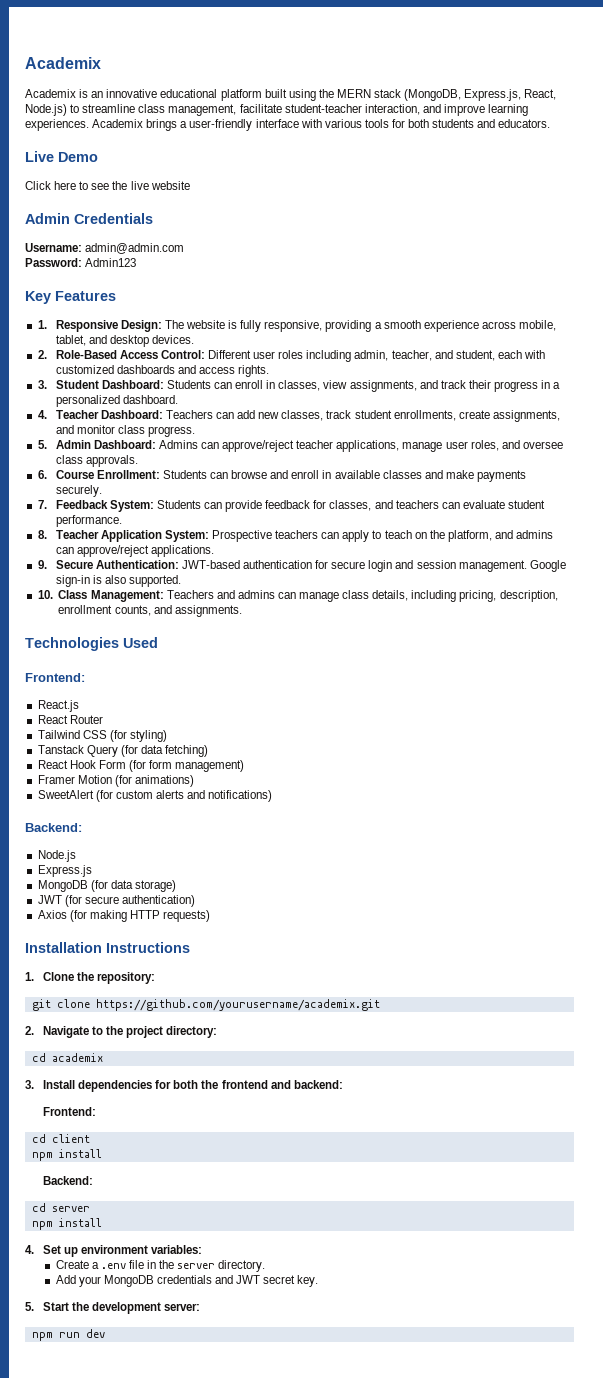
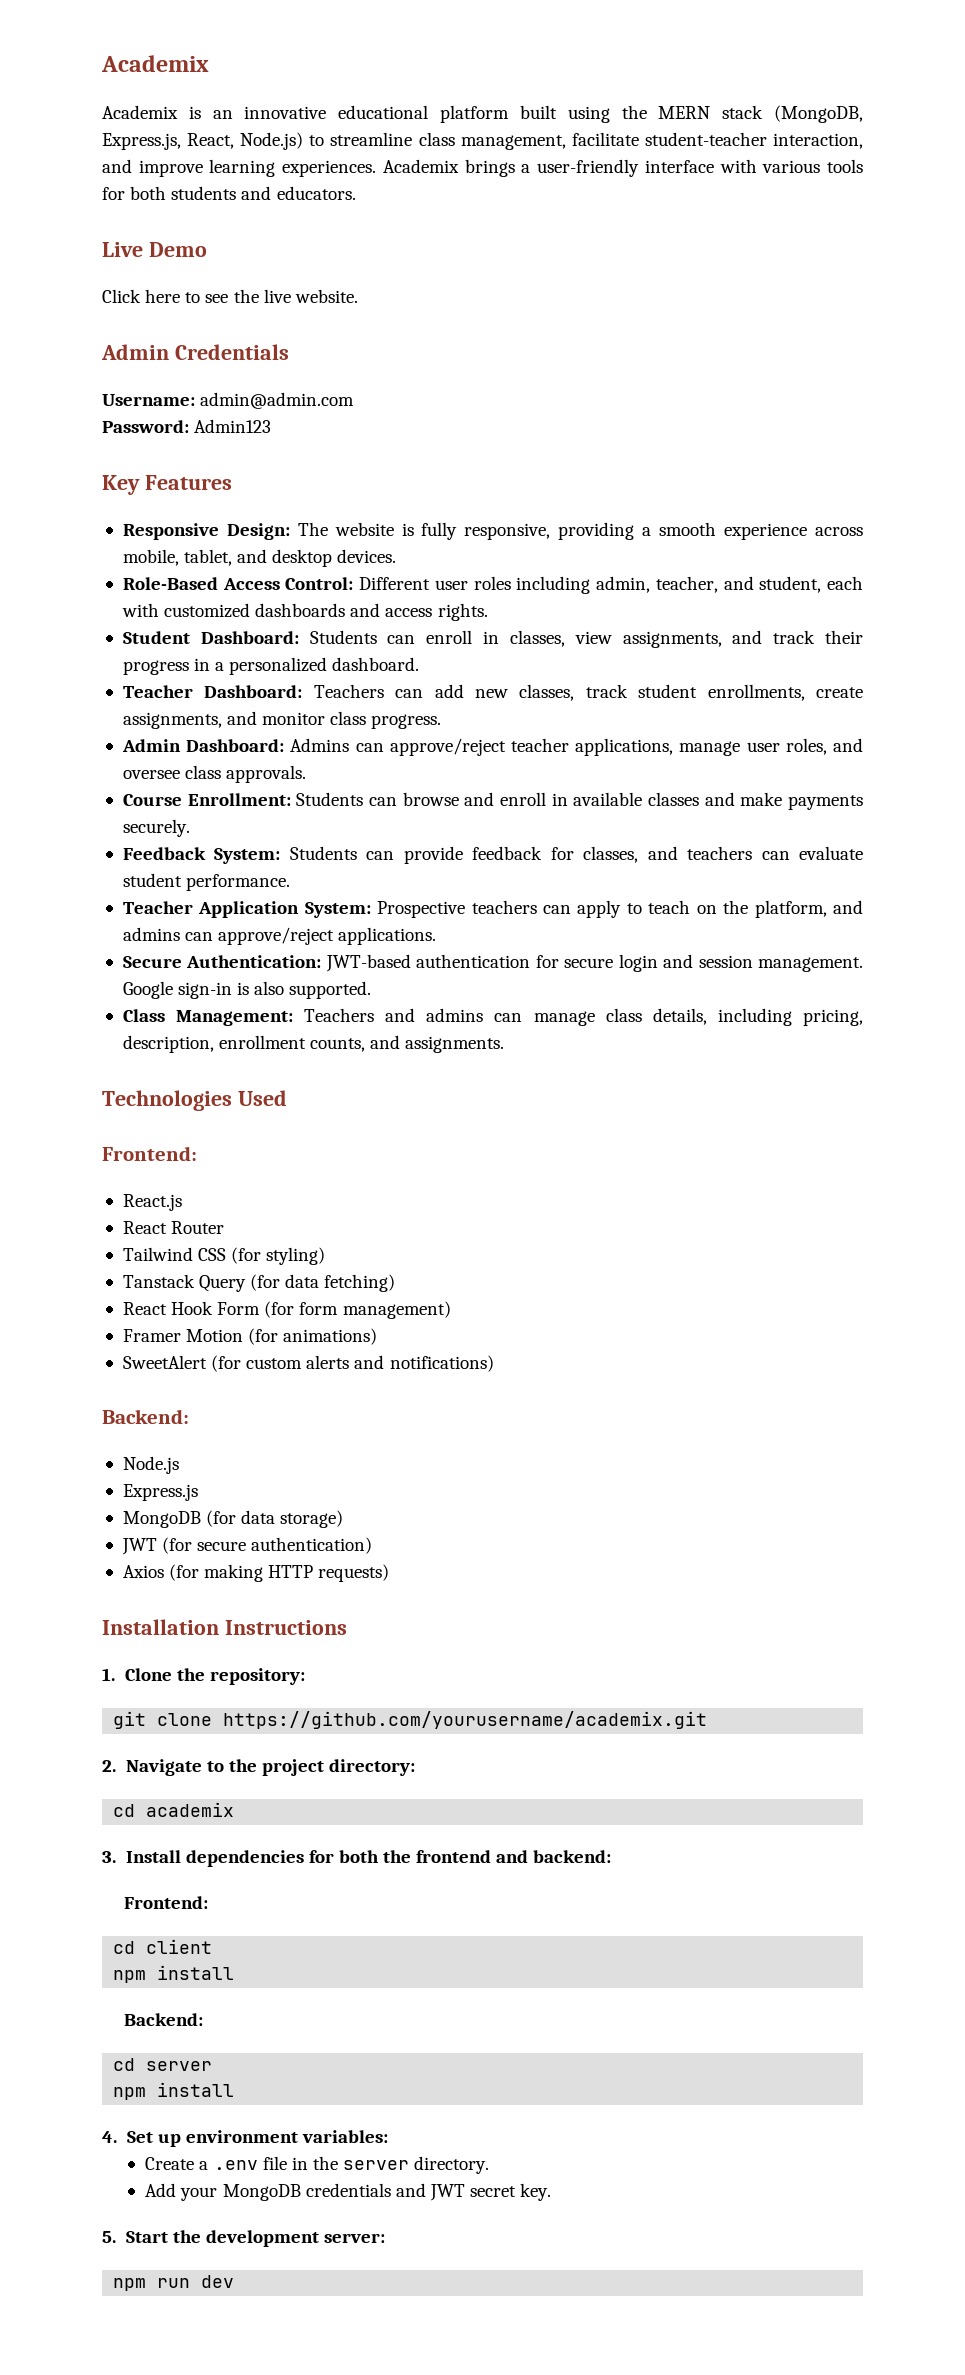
- Click here to see the live website
+ Click here to see the live website.
- 1. Responsive Design: The website is fully responsive, providing a smooth experience across mobile, tablet, and desktop devices.
+ Responsive Design: The website is fully responsive, providing a smooth experience across mobile, tablet, and desktop devices.
- 2. Role-Based Access Control: Different user roles including admin, teacher, and student, each with customized dashboards and access rights.
+ Role-Based Access Control: Different user roles including admin, teacher, and student, each with customized dashboards and access rights.
- 3. Student Dashboard: Students can enroll in classes, view assignments, and track their progress in a personalized dashboard.
+ Student Dashboard: Students can enroll in classes, view assignments, and track their progress in a personalized dashboard.
- 4. Teacher Dashboard: Teachers can add new classes, track student enrollments, create assignments, and monitor class progress.
+ Teacher Dashboard: Teachers can add new classes, track student enrollments, create assignments, and monitor class progress.
- 5. Admin Dashboard: Admins can approve/reject teacher applications, manage user roles, and oversee class approvals.
+ Admin Dashboard: Admins can approve/reject teacher applications, manage user roles, and oversee class approvals.
- 6. Course Enrollment: Students can browse and enroll in available classes and make payments securely.
+ Course Enrollment: Students can browse and enroll in available classes and make payments securely.
- 7. Feedback System: Students can provide feedback for classes, and teachers can evaluate student performance.
+ Feedback System: Students can provide feedback for classes, and teachers can evaluate student performance.
- 8. Teacher Application System: Prospective teachers can apply to teach on the platform, and admins can approve/reject applications.
+ Teacher Application System: Prospective teachers can apply to teach on the platform, and admins can approve/reject applications.
- 9. Secure Authentication: JWT-based authentication for secure login and session management.
+ Secure Authentication: JWT-based authentication for secure login and session management.
- 10. Class Management: Teachers and admins can manage class details, including pricing, description, enrollment counts, and assignments.
+ Class Management: Teachers and admins can manage class details, including pricing, description, enrollment counts, and assignments.

